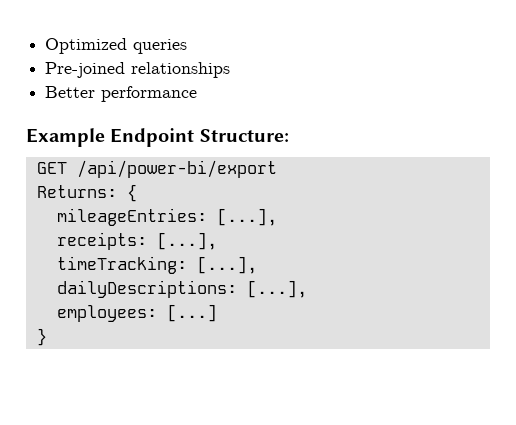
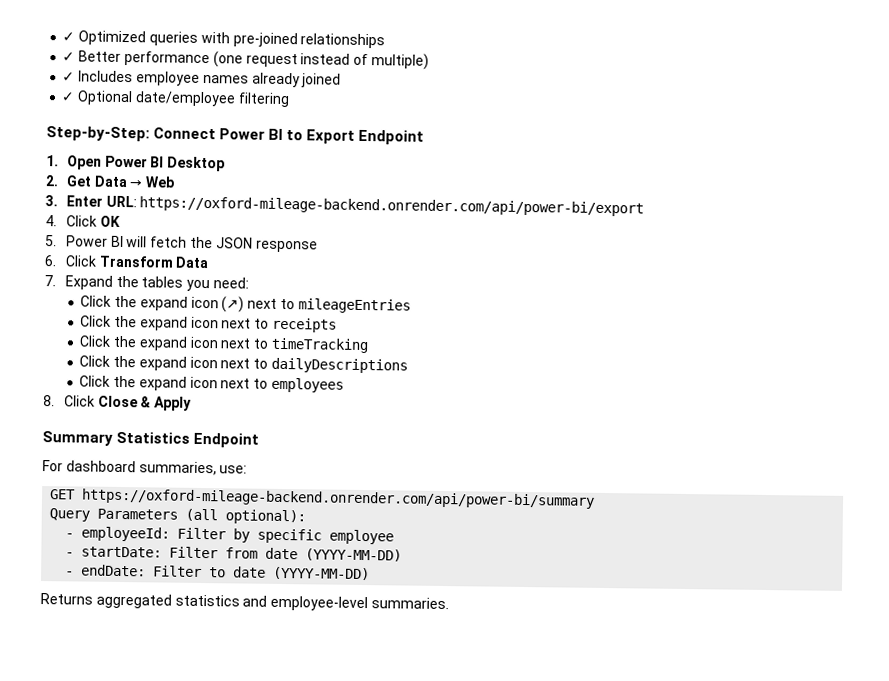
- Optimized queries
- Pre-joined relationships
+ ✓ Optimized queries with pre-joined relationships
- Better performance
- Example Endpoint Structure:
- GET /api/power-bi/export
- Returns: {
- mileageEntries: [...],
- receipts: [...],
- timeTracking: [...],
- dailyDescriptions: [...],
- employees: [...]
- }
+ ✓ Better performance (one request instead of multiple)
+ ✓ Includes employee names already joined
+ ✓ Optional date/employee filtering
+ Step-by-Step: Connect Power BI to Export Endpoint
+ 1. Open Power BI Desktop
+ 2. Get Data → Web
+ 3. Enter URL: https://oxford-mileage-backend.onrender.com/api/power-bi/export
+ 4. Click OK
+ 5. Power BI will fetch the JSON response
+ 6. Click Transform Data
+ 7. Expand the tables you need:
+ Click the expand icon (↗) next to mileageEntries
+ Click the expand icon next to receipts
+ Click the expand icon next to timeTracking
+ Click the expand icon next to dailyDescriptions
+ Click the expand icon next to employees
+ 8. Click Close & Apply
+ Summary Statistics Endpoint
+ For dashboard summaries, use:
+ GET https://oxford-mileage-backend.onrender.com/api/power-bi/summary
+ Query Parameters (all optional):
+ - employeeId: Filter by specific employee
+ - startDate: Filter from date (YYYY-MM-DD)
+ - endDate: Filter to date (YYYY-MM-DD)
+ Returns aggregated statistics and employee-level summaries.

